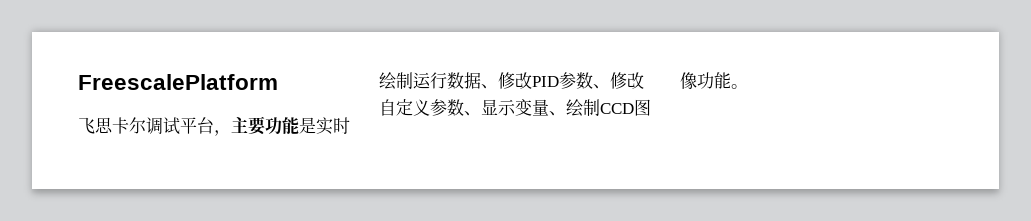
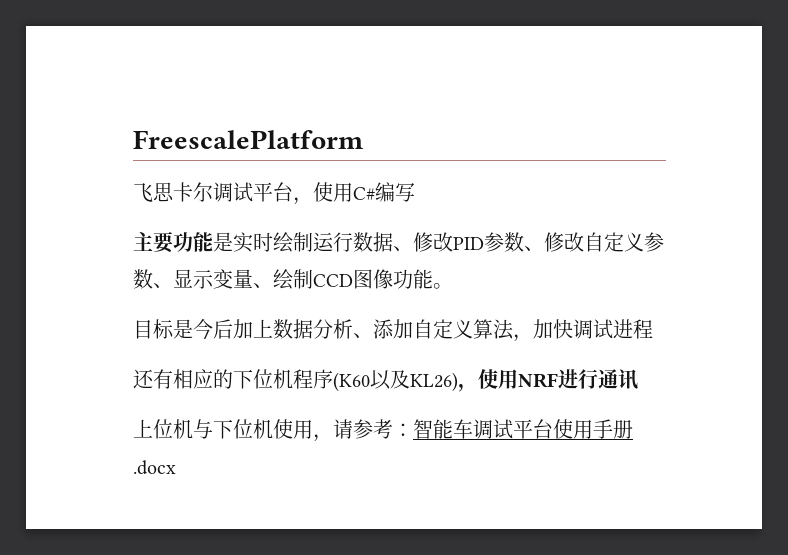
- 飞思卡尔调试平台，主要功能是实时绘制运行数据、修改PID参数、修改自定义参数、显示变量、绘制CCD图像功能。
+ 飞思卡尔调试平台，使用C#编写
+ 主要功能是实时绘制运行数据、修改PID参数、修改自定义参数、显示变量、绘制CCD图像功能。
+ 目标是今后加上数据分析、添加自定义算法，加快调试进程
+ 还有相应的下位机程序(K60以及KL26)，使用NRF进行通讯
+ 上位机与下位机使用，请参考：智能车调试平台使用手册.docx

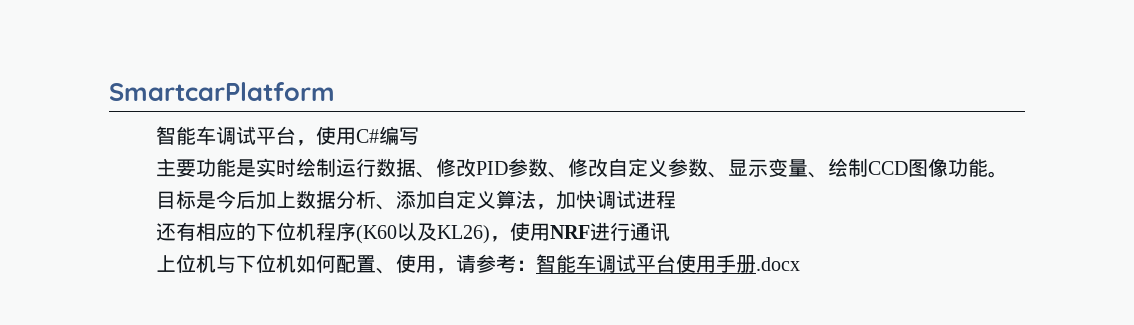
- FreescalePlatform
- 飞思卡尔调试平台，使用C#编写
+ SmartcarPlatform
+ 智能车调试平台，使用C#编写
- 上位机与下位机使用，请参考：智能车调试平台使用手册.docx
+ 上位机与下位机如何配置、使用，请参考：智能车调试平台使用手册.docx

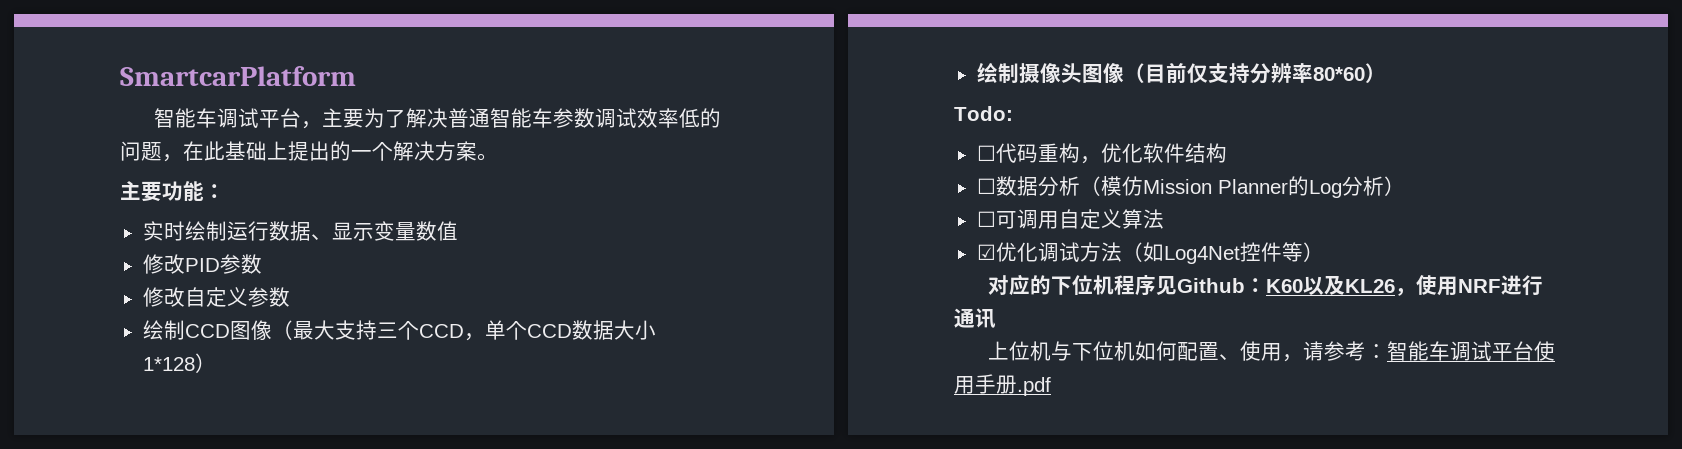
- 智能车调试平台，使用C#编写
+ 智能车调试平台，主要为了解决普通智能车参数调试效率低的问题，在此基础上提出的一个解决方案。
- 主要功能是实时绘制运行数据、修改PID参数、修改自定义参数、显示变量、绘制CCD图像功能。
- 目标是今后加上数据分析、添加自定义算法，加快调试进程
- 还有相应的下位机程序(K60以及KL26)，使用NRF进行通讯
+ 主要功能：
+ 实时绘制运行数据、显示变量数值
+ 修改PID参数
+ 修改自定义参数
+ 绘制CCD图像（最大支持三个CCD，单个CCD数据大小1*128）
+ 绘制摄像头图像（目前仅支持分辨率80*60）
+ Todo:
+ ☐代码重构，优化软件结构
+ ☐数据分析（模仿Mission Planner的Log分析）
+ ☐可调用自定义算法
+ ☑优化调试方法（如Log4Net控件等）
+ 对应的下位机程序见Github：K60以及KL26，使用NRF进行通讯
- 上位机与下位机如何配置、使用，请参考：智能车调试平台使用手册.docx
+ 上位机与下位机如何配置、使用，请参考：智能车调试平台使用手册.pdf

